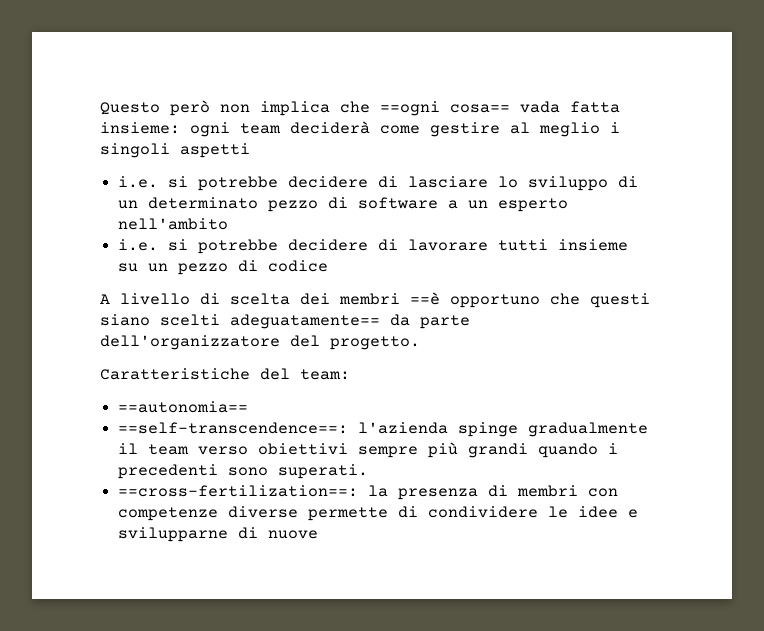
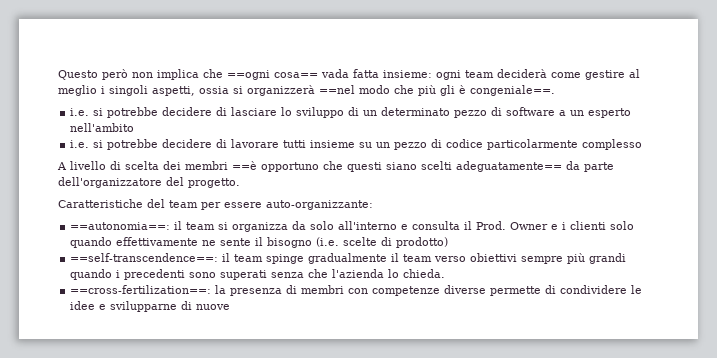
- Questo però non implica che ==ogni cosa== vada fatta insieme: ogni team deciderà come gestire al meglio i singoli aspetti
+ Questo però non implica che ==ogni cosa== vada fatta insieme: ogni team deciderà come gestire al meglio i singoli aspetti, ossia si organizzerà ==nel modo che più gli è congeniale==.
- i.e. si potrebbe decidere di lavorare tutti insieme su un pezzo di codice
+ i.e. si potrebbe decidere di lavorare tutti insieme su un pezzo di codice particolarmente complesso
- Caratteristiche del team:
- ==autonomia==
+ Caratteristiche del team per essere auto-organizzante:
+ ==autonomia==: il team si organizza da solo all'interno e consulta il Prod. Owner e i clienti solo quando effettivamente ne sente il bisogno (i.e. scelte di prodotto)
- ==self-transcendence==: l'azienda spinge gradualmente il team verso obiettivi sempre più grandi quando i precedenti sono superati.
+ ==self-transcendence==: il team spinge gradualmente il team verso obiettivi sempre più grandi quando i precedenti sono superati senza che l'azienda lo chieda.

